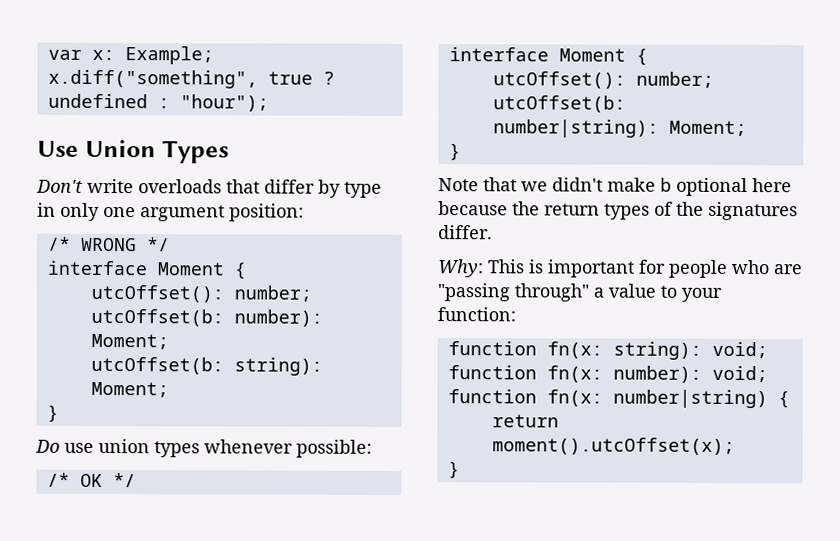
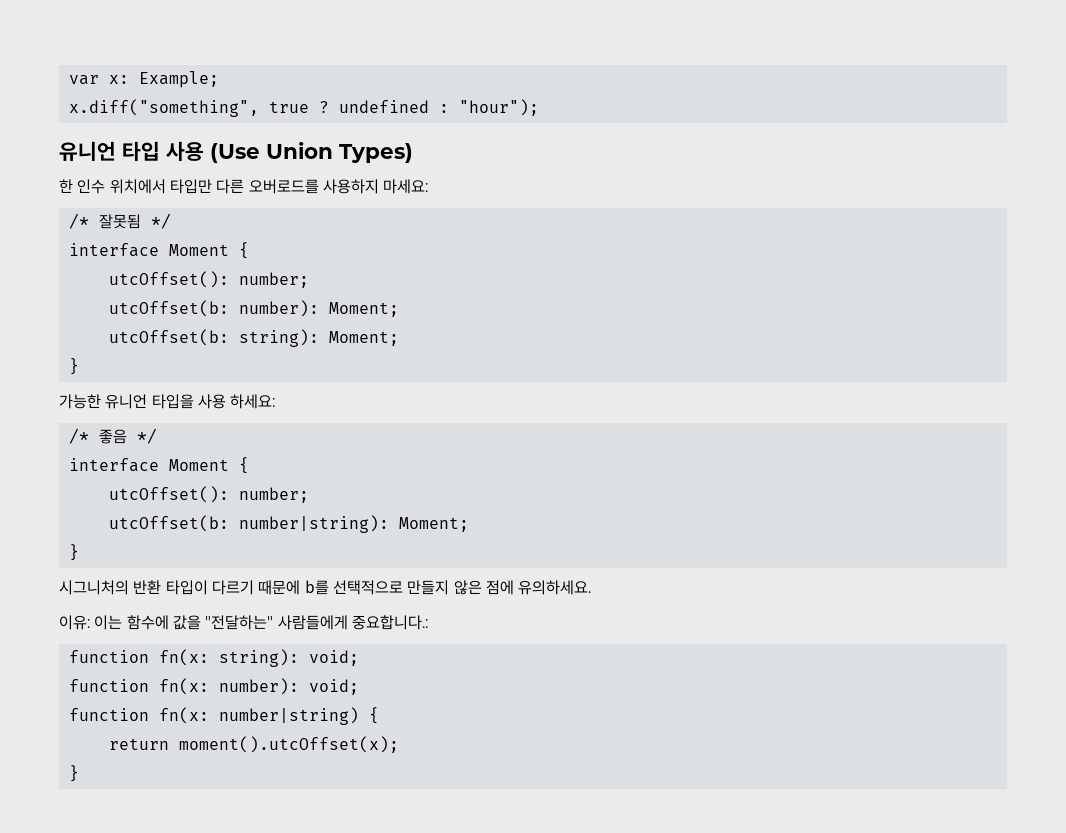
- Use Union Types
- Don't write overloads that differ by type in only one argument position:
- /* WRONG */
+ 유니언 타입 사용 (Use Union Types)
+ 한 인수 위치에서 타입만 다른 오버로드를 사용하지 마세요:
+ /* 잘못됨 */
- Do use union types whenever possible:
- /* OK */
+ 가능한 유니언 타입을 사용 하세요:
+ /* 좋음 */
- Note that we didn't make b optional here because the return types of the signatures differ.
- Why: This is important for people who are "passing through" a value to your function:
+ 시그니처의 반환 타입이 다르기 때문에 b를 선택적으로 만들지 않은 점에 유의하세요.
+ 이유: 이는 함수에 값을 "전달하는" 사람들에게 중요합니다.:

